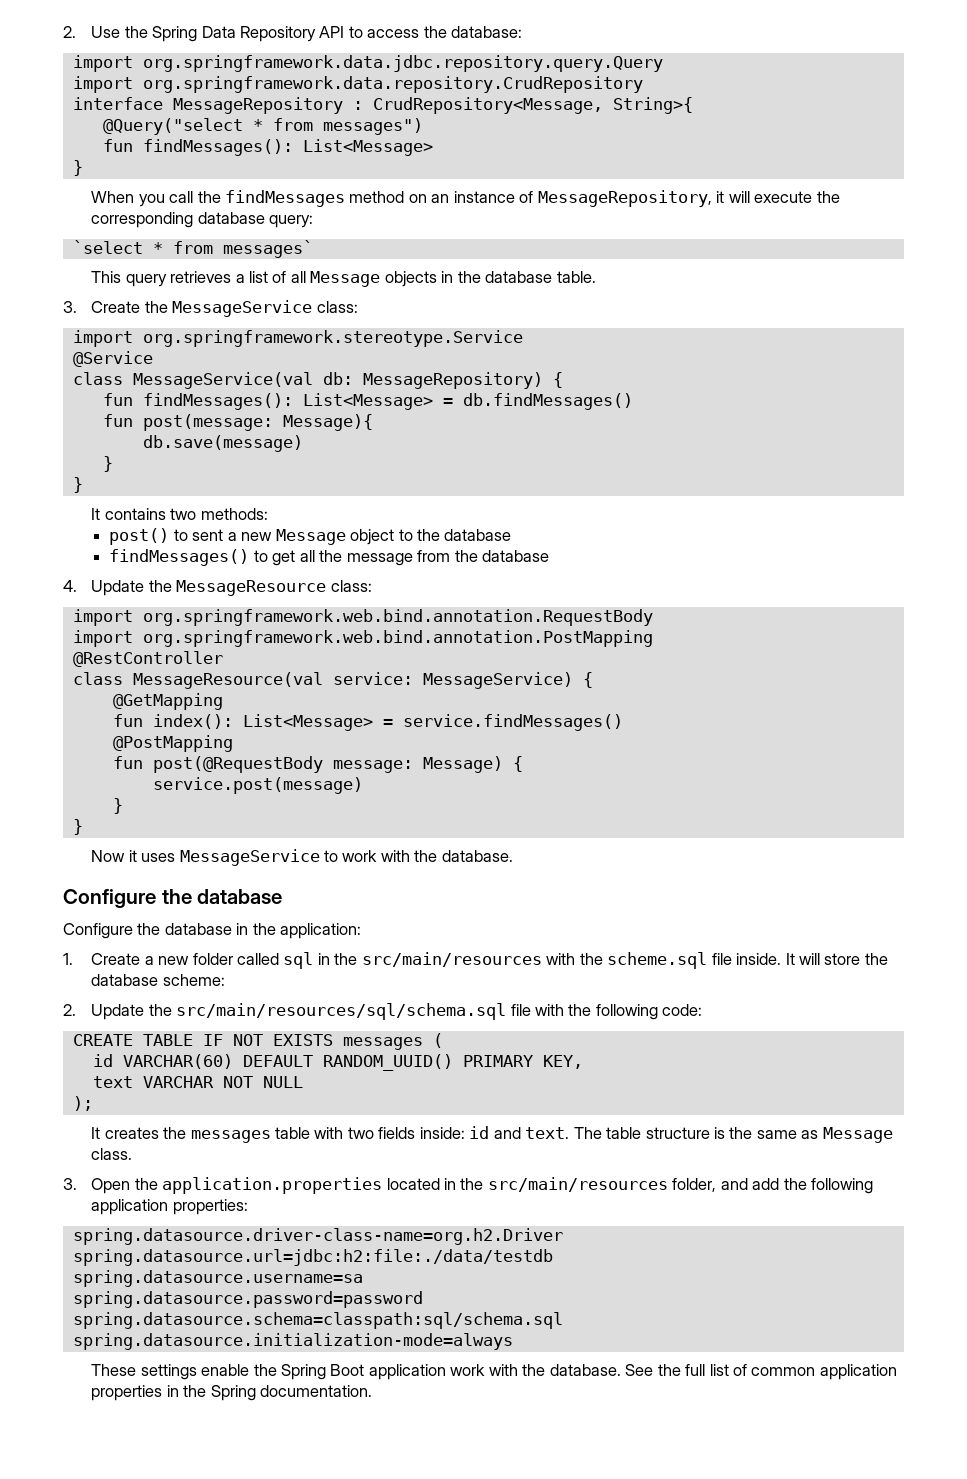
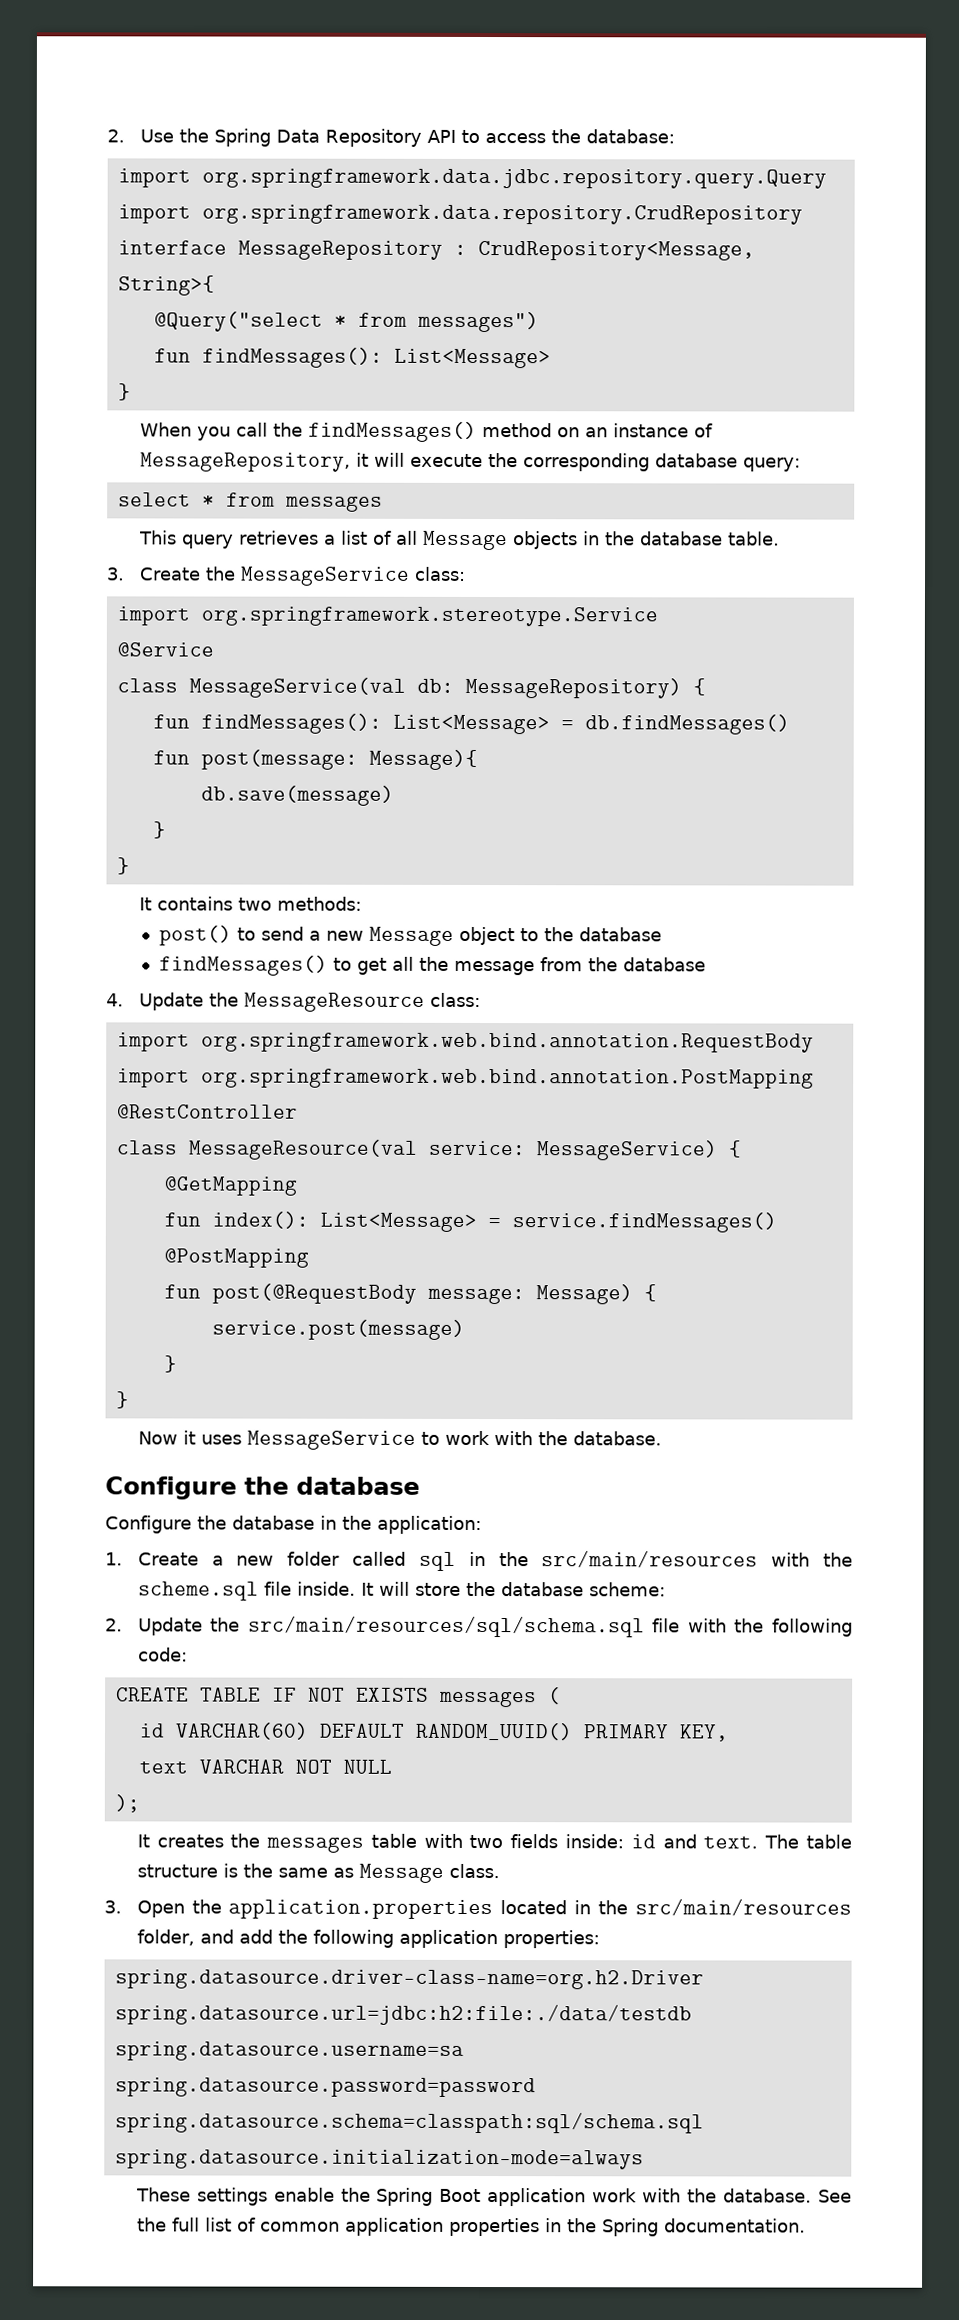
- When you call the findMessages method on an instance of MessageRepository, it will execute the corresponding database query:
+ When you call the findMessages() method on an instance of MessageRepository, it will execute the corresponding database query:
- `select * from messages`
+ select * from messages
- post() to sent a new Message object to the database
+ post() to send a new Message object to the database

